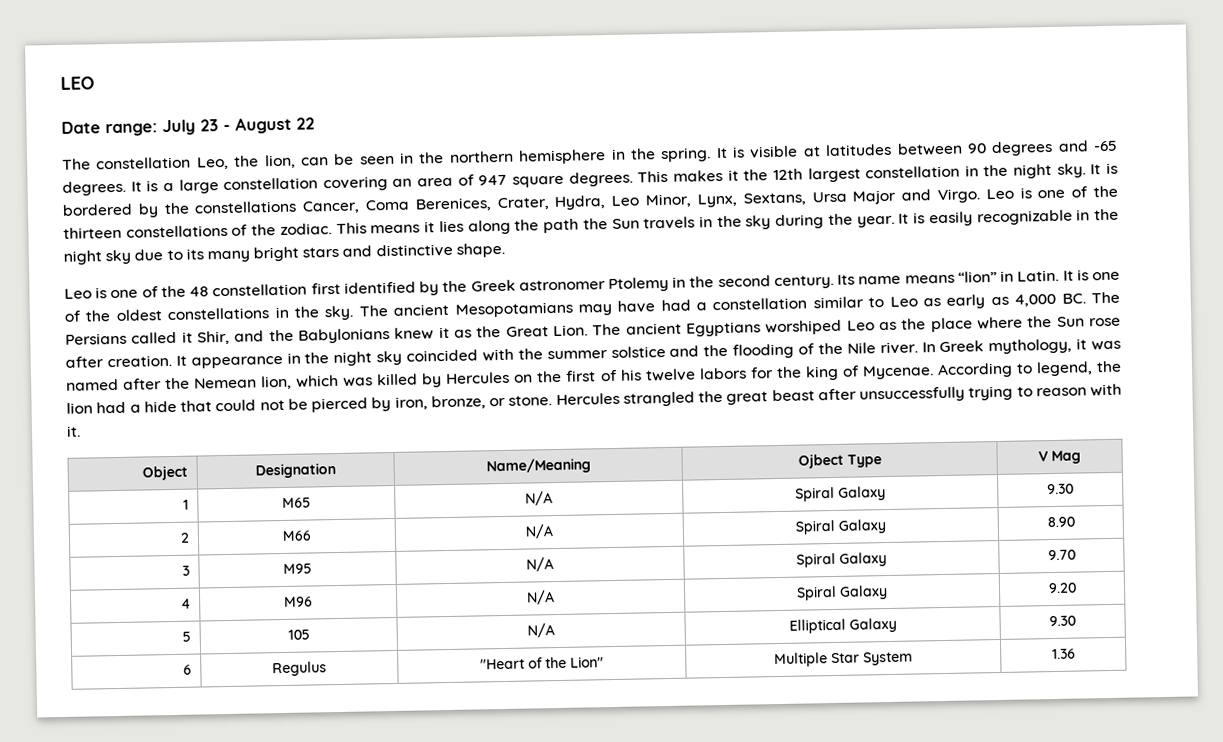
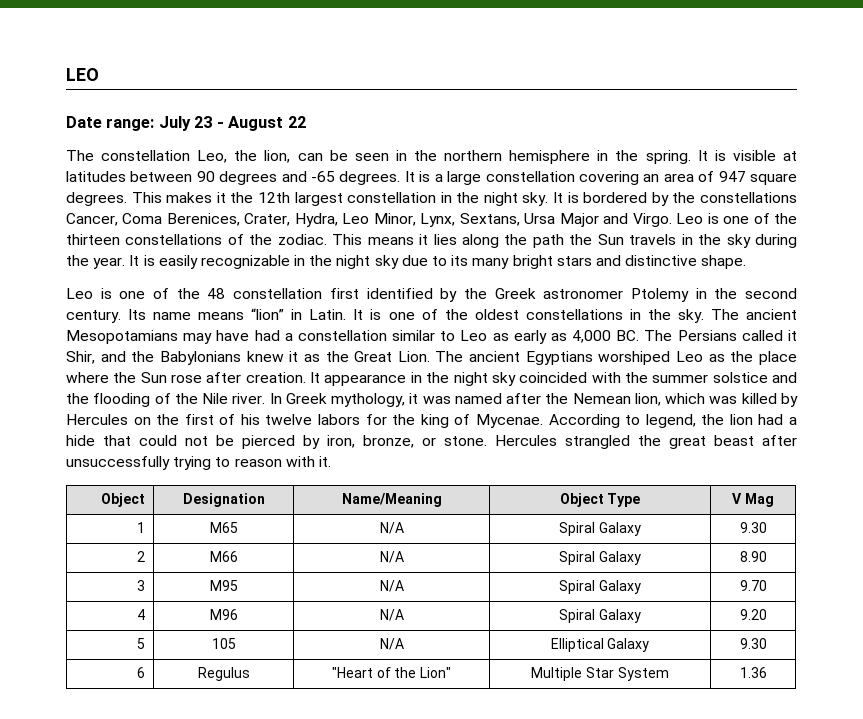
- Object | Designation | Name/Meaning | Ojbect Type | V Mag
+ Object | Designation | Name/Meaning | Object Type | V Mag

